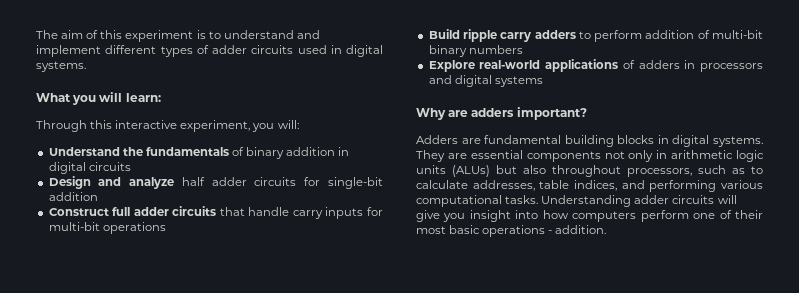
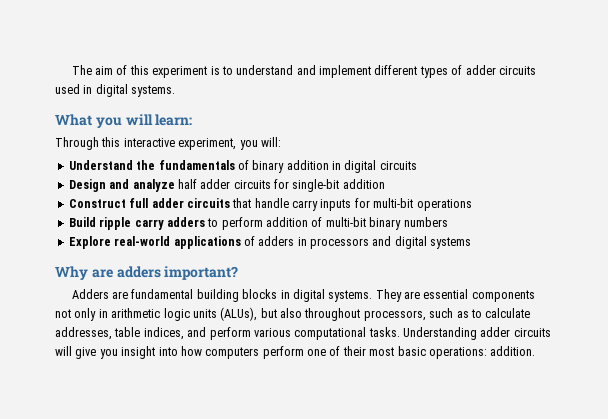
- They are essential components not only in arithmetic logic units (ALUs) but also throughout processors, such as to calculate addresses, table indices, and performing various computational tasks.
+ They are essential components not only in arithmetic logic units (ALUs), but also throughout processors, such as to calculate addresses, table indices, and perform various computational tasks.
- Understanding adder circuits will give you insight into how computers perform one of their most basic operations - addition.
+ Understanding adder circuits will give you insight into how computers perform one of their most basic operations: addition.

